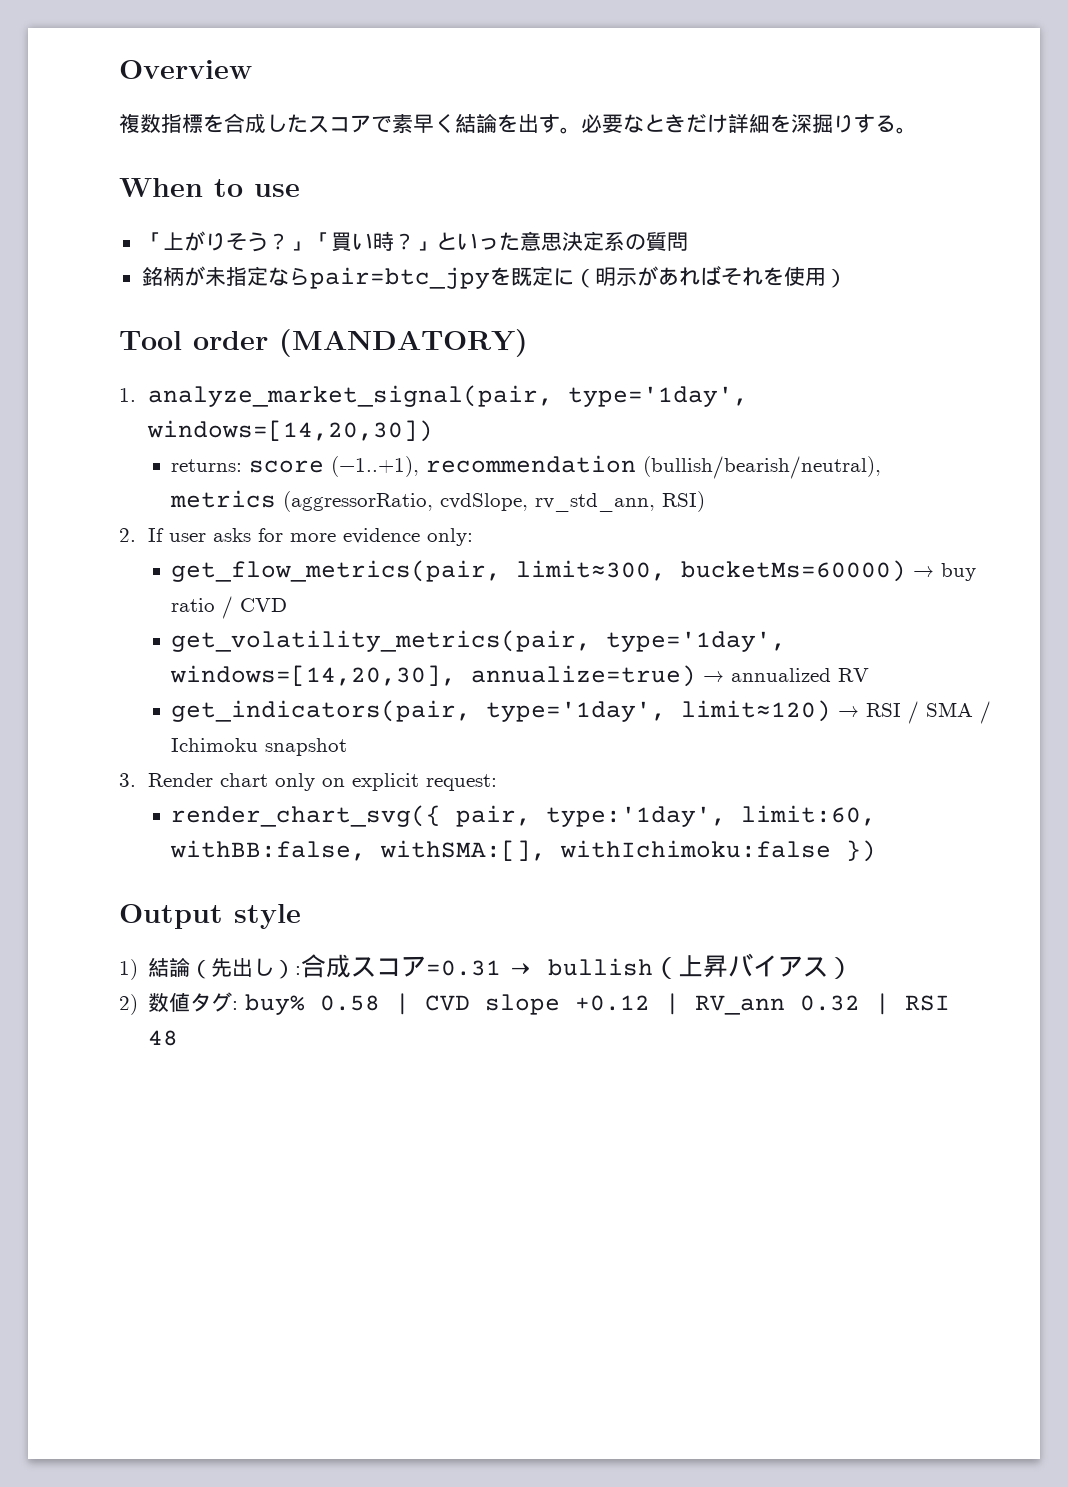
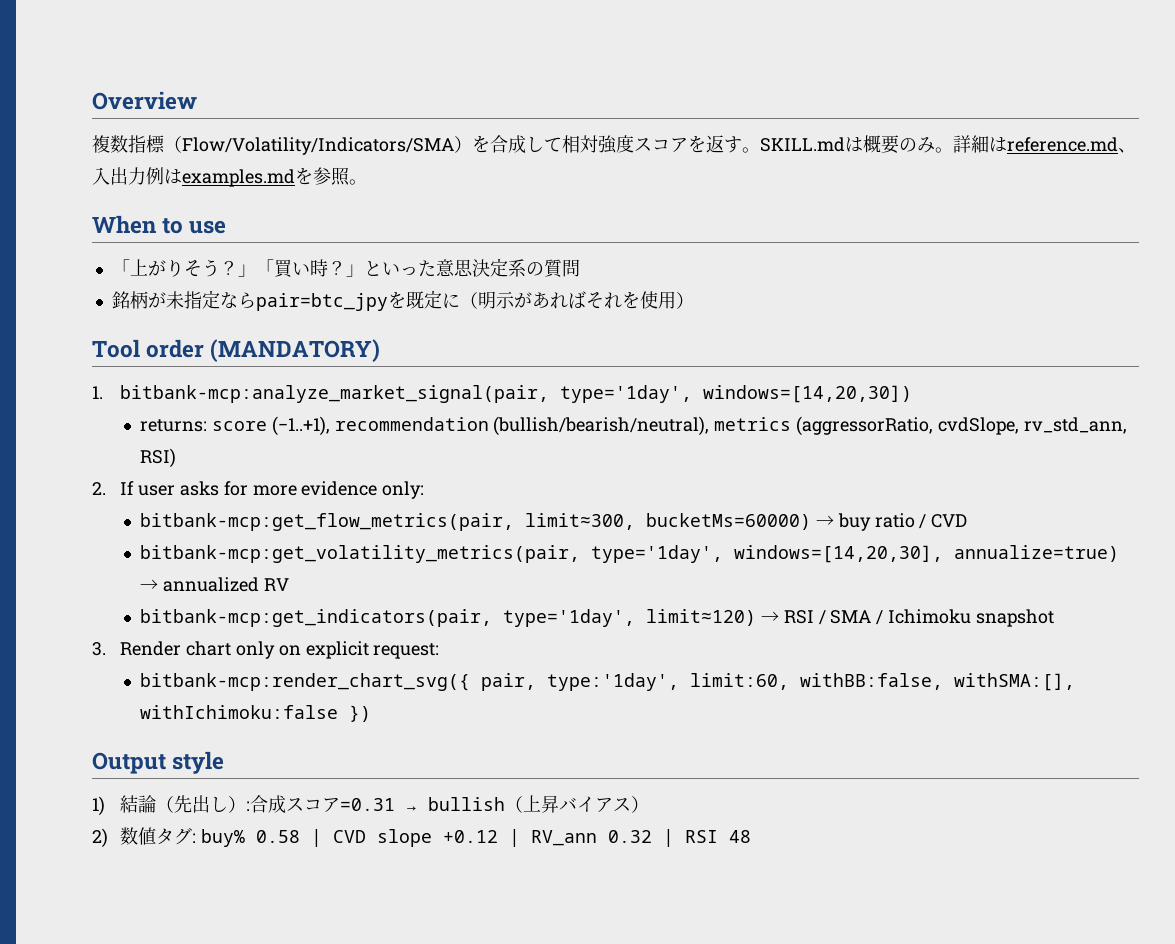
- 複数指標を合成したスコアで素早く結論を出す。必要なときだけ詳細を深掘りする。
+ 複数指標（Flow/Volatility/Indicators/SMA）を合成して相対強度スコアを返す。SKILL.mdは概要のみ。詳細はreference.md、入出力例はexamples.mdを参照。
- 1. analyze_market_signal(pair, type='1day', windows=[14,20,30])
+ 1. bitbank-mcp:analyze_market_signal(pair, type='1day', windows=[14,20,30])
- get_flow_metrics(pair, limit≈300, bucketMs=60000) → buy ratio / CVD
+ bitbank-mcp:get_flow_metrics(pair, limit≈300, bucketMs=60000) → buy ratio / CVD
- get_volatility_metrics(pair, type='1day', windows=[14,20,30], annualize=true) → annualized RV
+ bitbank-mcp:get_volatility_metrics(pair, type='1day', windows=[14,20,30], annualize=true) → annualized RV
- get_indicators(pair, type='1day', limit≈120) → RSI / SMA / Ichimoku snapshot
+ bitbank-mcp:get_indicators(pair, type='1day', limit≈120) → RSI / SMA / Ichimoku snapshot
- render_chart_svg({ pair, type:'1day', limit:60, withBB:false, withSMA:[], withIchimoku:false })
+ bitbank-mcp:render_chart_svg({ pair, type:'1day', limit:60, withBB:false, withSMA:[], withIchimoku:false })

